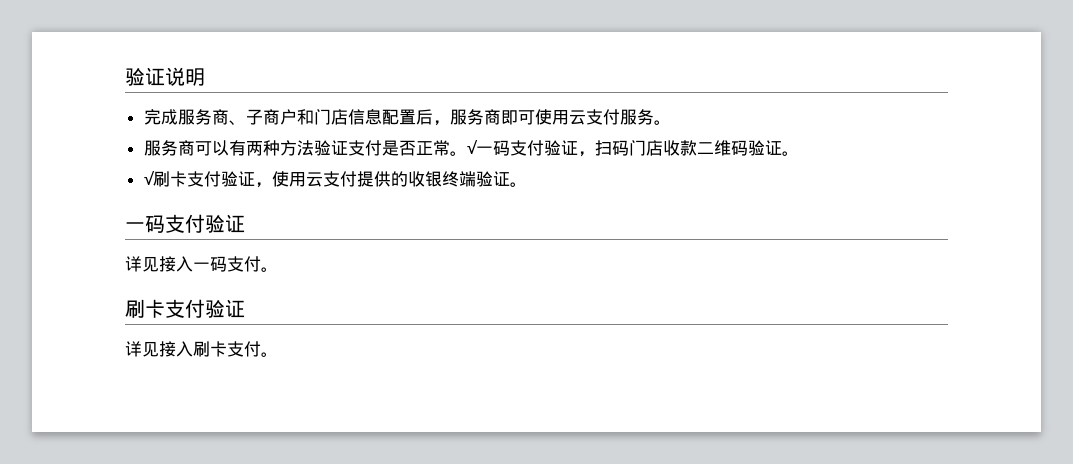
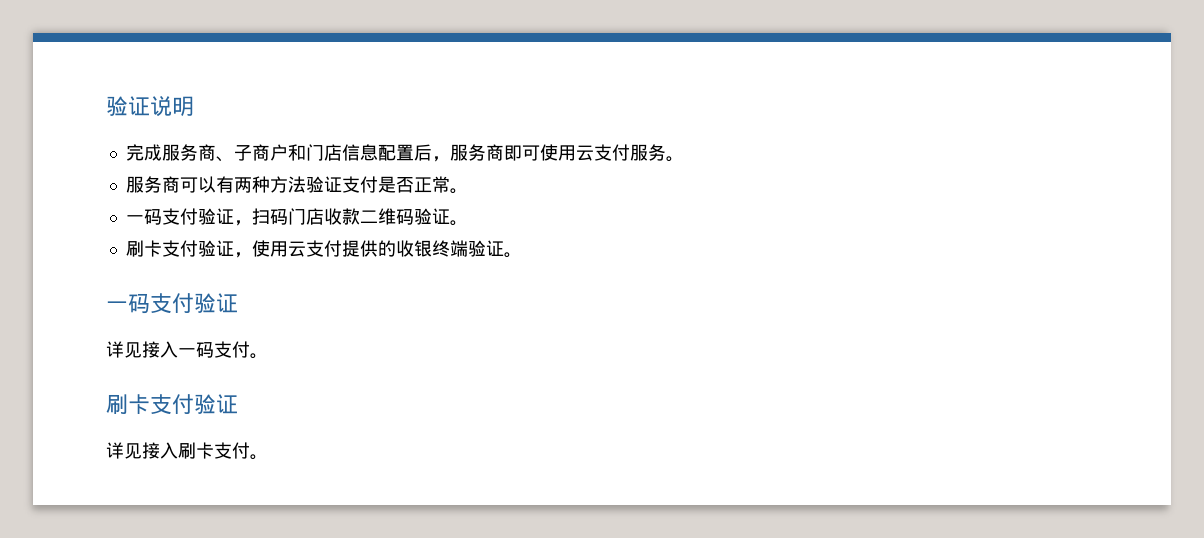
- 服务商可以有两种方法验证支付是否正常。√一码支付验证，扫码门店收款二维码验证。
+ 服务商可以有两种方法验证支付是否正常。
+ 一码支付验证，扫码门店收款二维码验证。
- √刷卡支付验证，使用云支付提供的收银终端验证。
+ 刷卡支付验证，使用云支付提供的收银终端验证。

